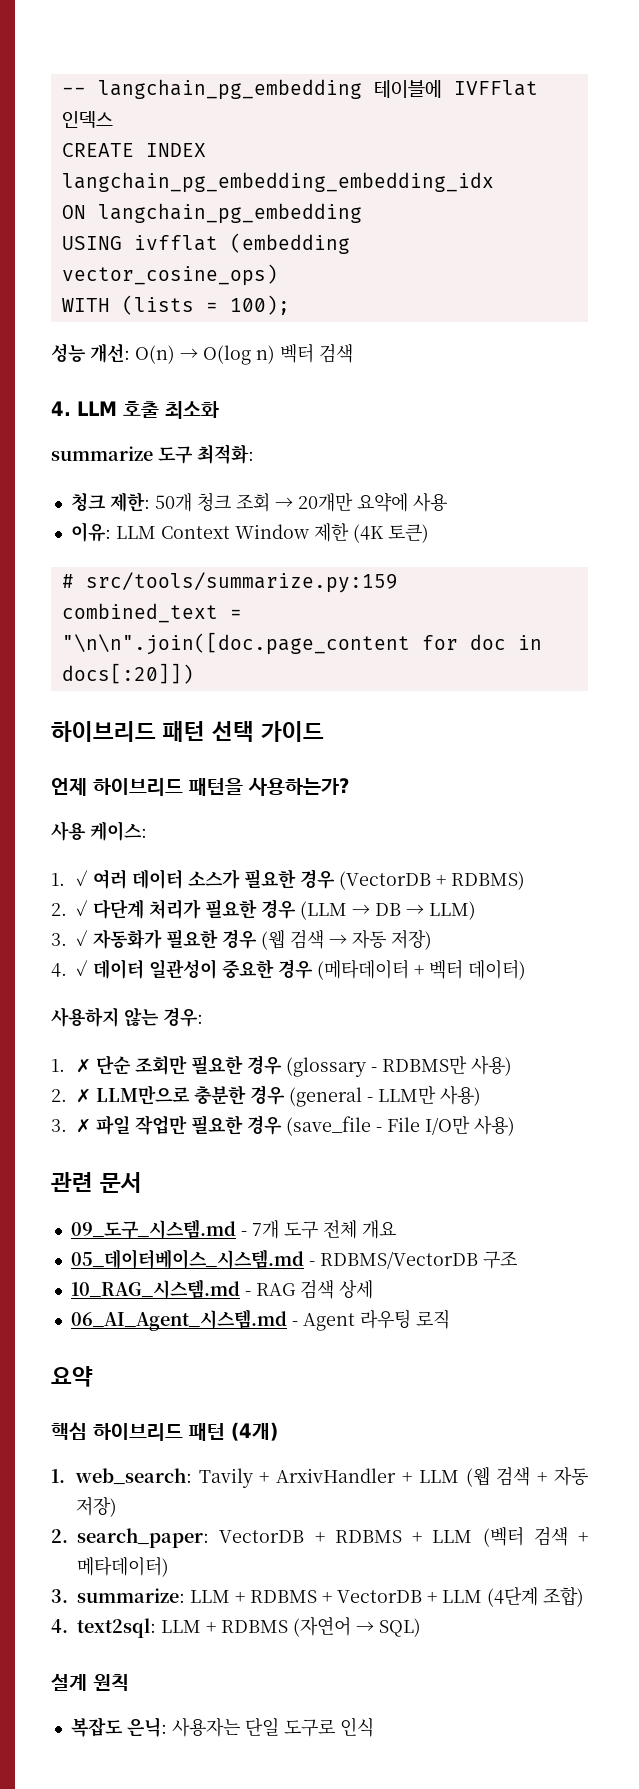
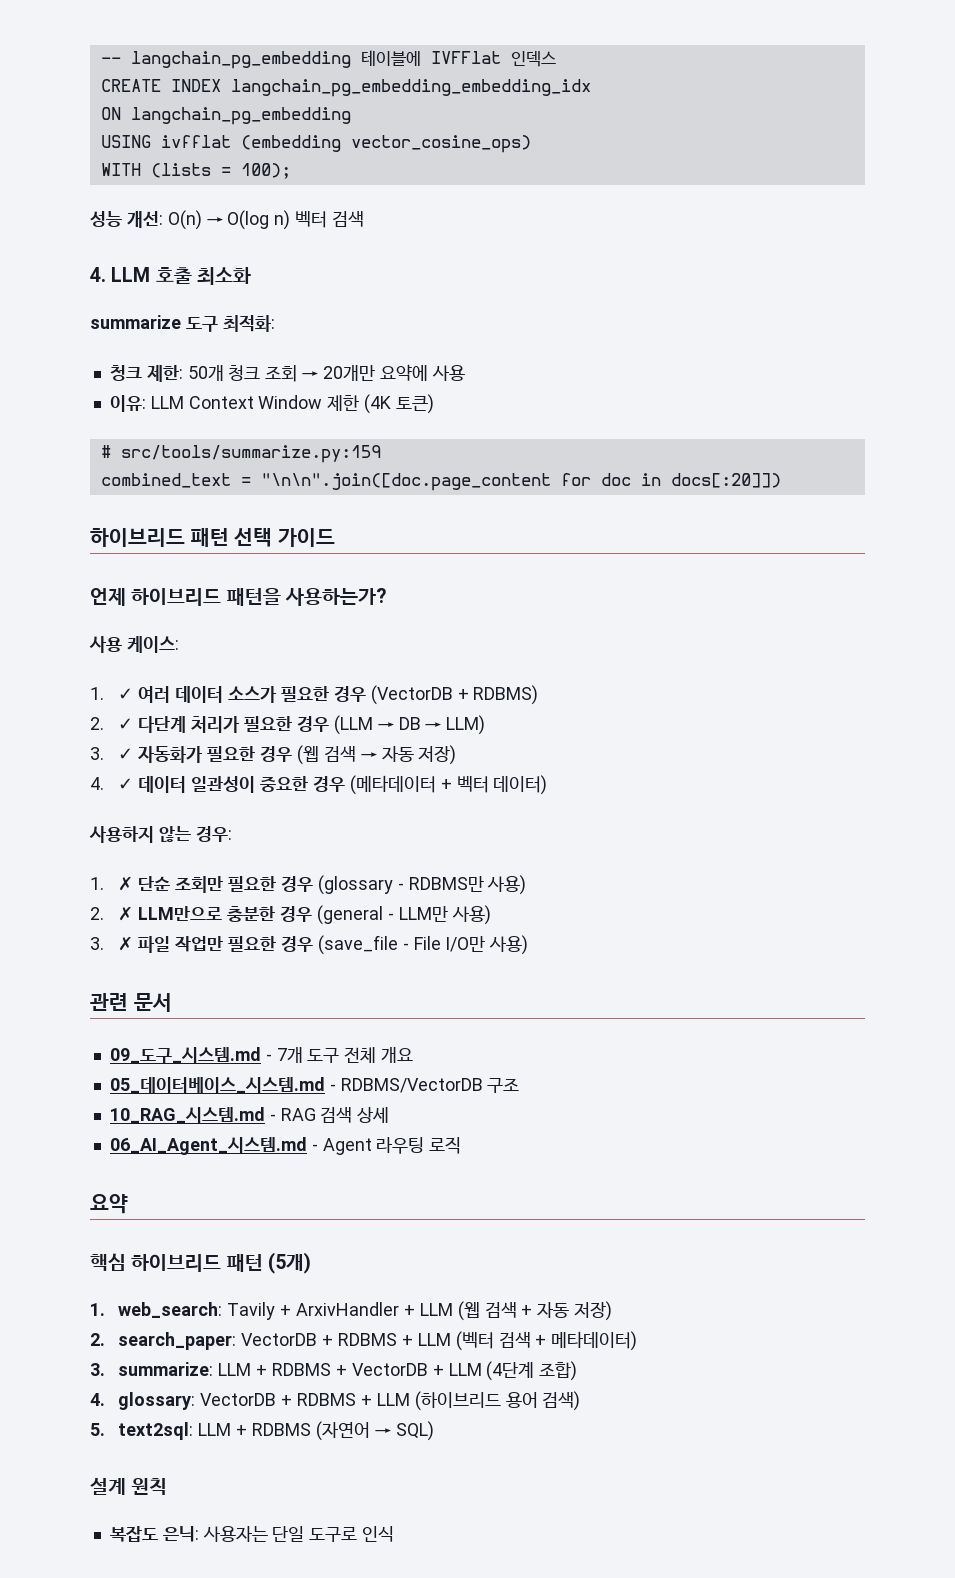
- 핵심 하이브리드 패턴 (4개)
+ 핵심 하이브리드 패턴 (5개)
- 4. text2sql: LLM + RDBMS (자연어 → SQL)
+ 4. glossary: VectorDB + RDBMS + LLM (하이브리드 용어 검색)
+ 5. text2sql: LLM + RDBMS (자연어 → SQL)

